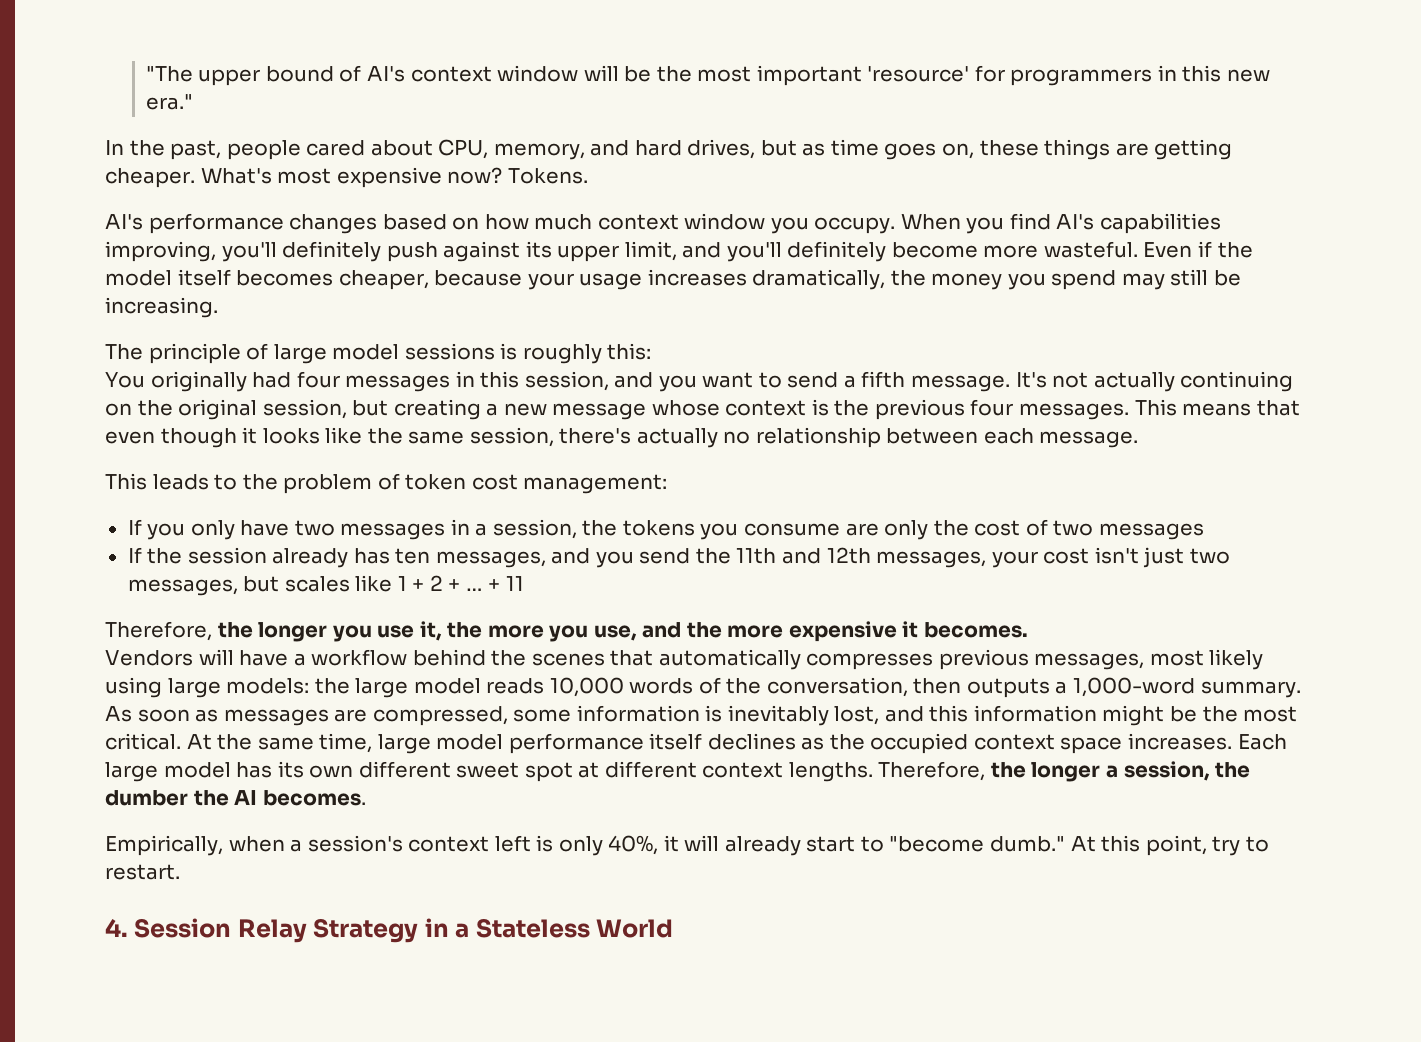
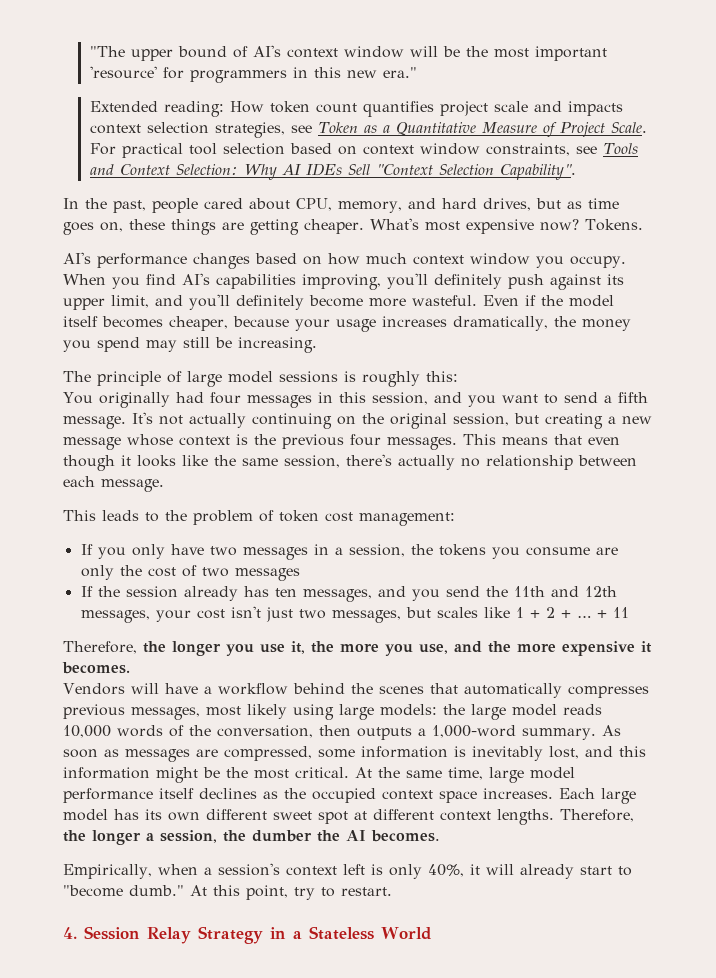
+ Extended reading: How token count quantifies project scale and impacts context selection strategies, see Token as a Quantitative Measure of Project Scale. For practical tool selection based on context window constraints, see Tools and Context Selection: Why AI IDEs Sell "Context Selection Capability".

